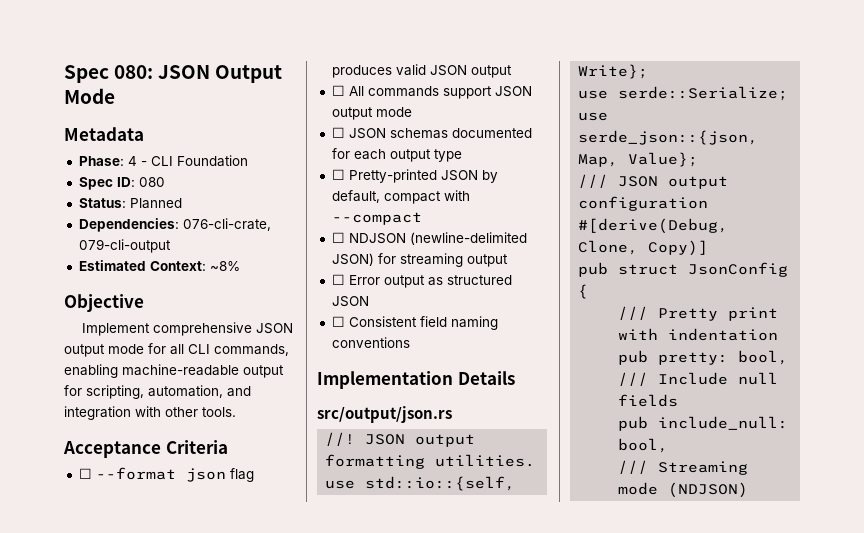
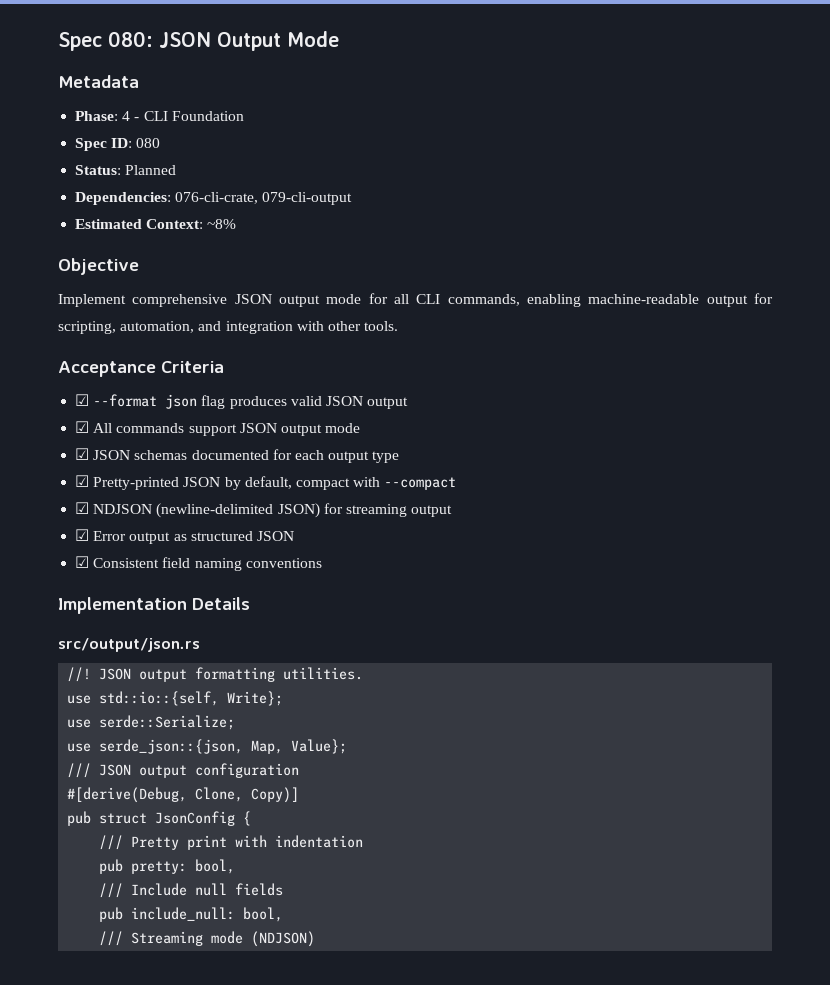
- ☐ --format json flag produces valid JSON output
+ ☑ --format json flag produces valid JSON output
- ☐ All commands support JSON output mode
+ ☑ All commands support JSON output mode
- ☐ JSON schemas documented for each output type
+ ☑ JSON schemas documented for each output type
- ☐ Pretty-printed JSON by default, compact with --compact
+ ☑ Pretty-printed JSON by default, compact with --compact
- ☐ NDJSON (newline-delimited JSON) for streaming output
+ ☑ NDJSON (newline-delimited JSON) for streaming output
- ☐ Error output as structured JSON
+ ☑ Error output as structured JSON
- ☐ Consistent field naming conventions
+ ☑ Consistent field naming conventions

